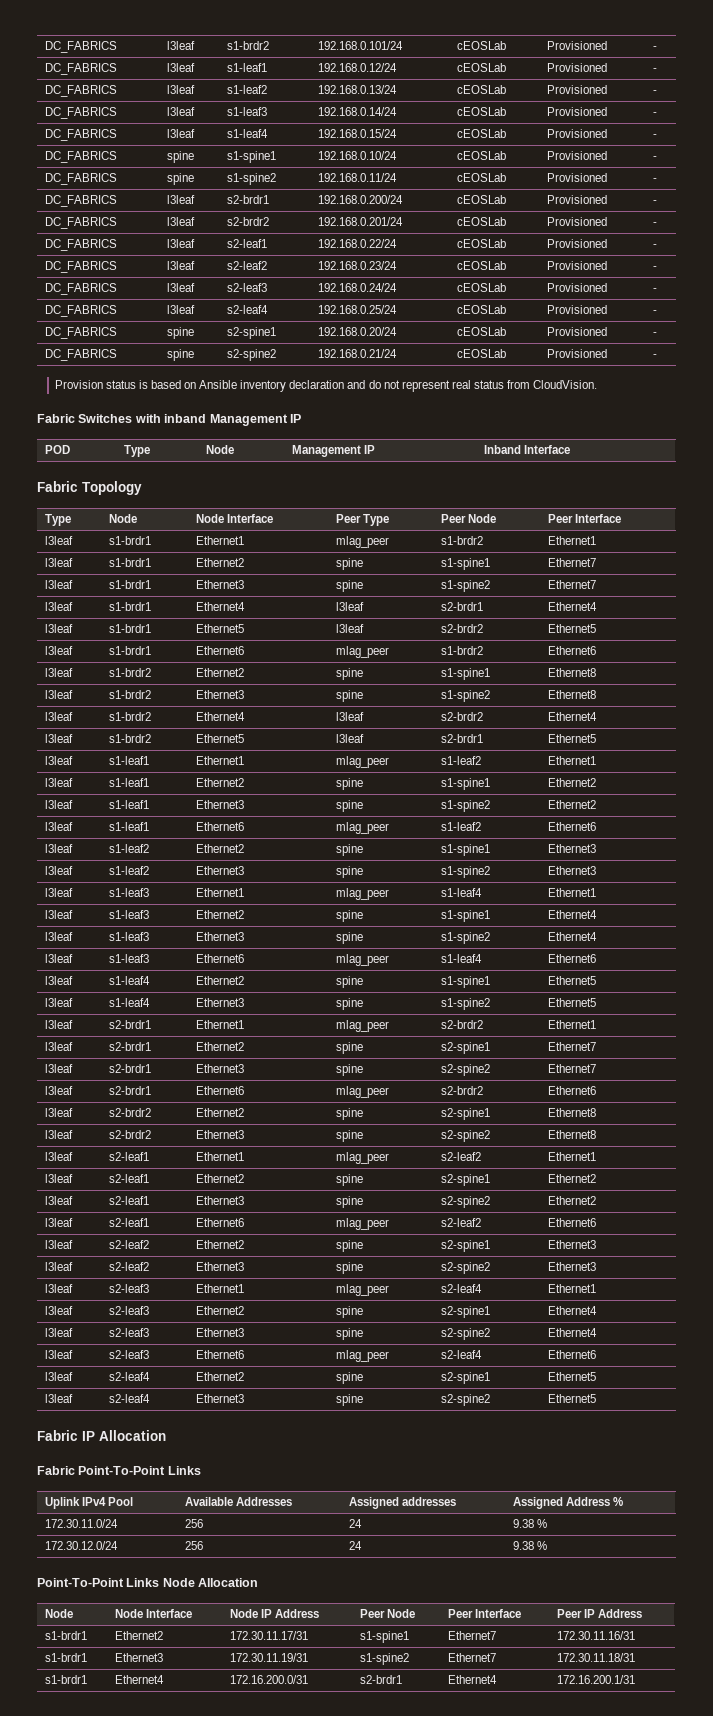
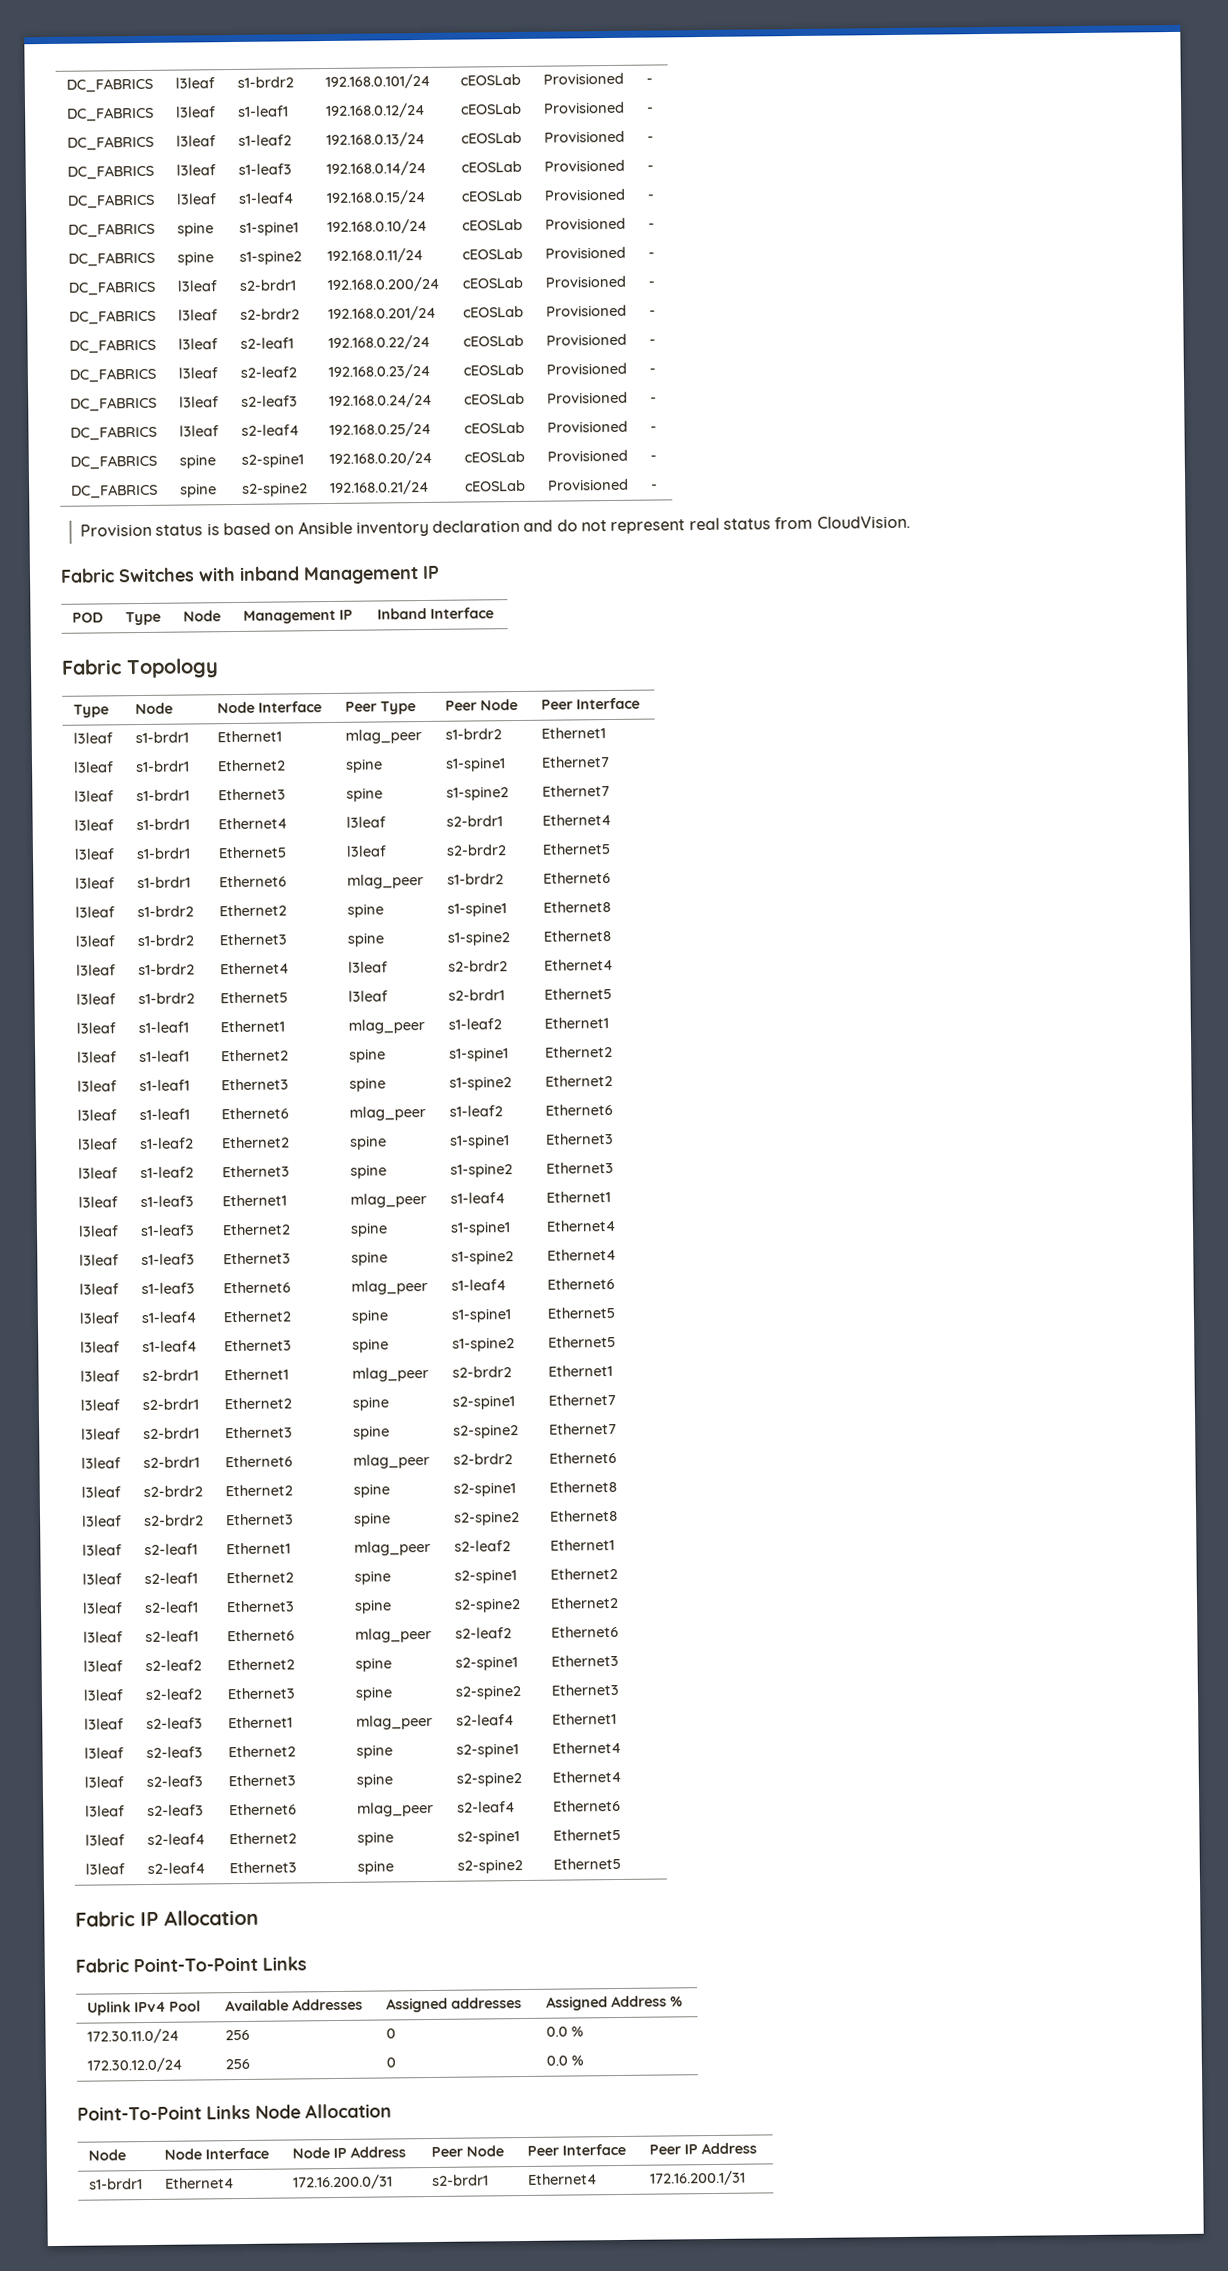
- 172.30.11.0/24 | 256 | 24 | 9.38 %
+ 172.30.11.0/24 | 256 | 0 | 0.0 %
- 172.30.12.0/24 | 256 | 24 | 9.38 %
+ 172.30.12.0/24 | 256 | 0 | 0.0 %
- s1-brdr1 | Ethernet2 | 172.30.11.17/31 | s1-spine1 | Ethernet7 | 172.30.11.16/31
- s1-brdr1 | Ethernet3 | 172.30.11.19/31 | s1-spine2 | Ethernet7 | 172.30.11.18/31

